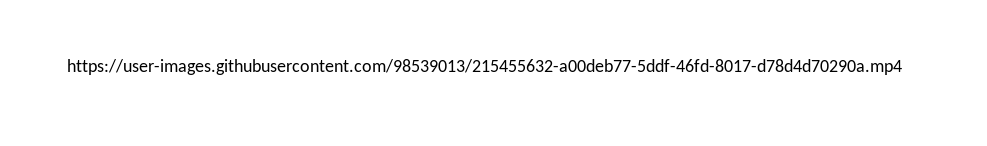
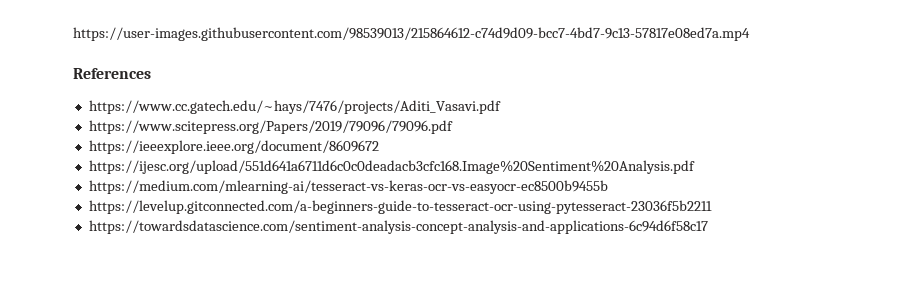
- https://user-images.githubusercontent.com/98539013/215455632-a00deb77-5ddf-46fd-8017-d78d4d70290a.mp4
+ https://user-images.githubusercontent.com/98539013/215864612-c74d9d09-bcc7-4bd7-9c13-57817e08ed7a.mp4
+ References
+ https://www.cc.gatech.edu/~hays/7476/projects/Aditi_Vasavi.pdf
+ https://www.scitepress.org/Papers/2019/79096/79096.pdf
+ https://ieeexplore.ieee.org/document/8609672
+ https://ijesc.org/upload/551d641a6711d6c0c0deadacb3cfc168.Image%20Sentiment%20Analysis.pdf
+ https://medium.com/mlearning-ai/tesseract-vs-keras-ocr-vs-easyocr-ec8500b9455b
+ https://levelup.gitconnected.com/a-beginners-guide-to-tesseract-ocr-using-pytesseract-23036f5b2211
+ https://towardsdatascience.com/sentiment-analysis-concept-analysis-and-applications-6c94d6f58c17

